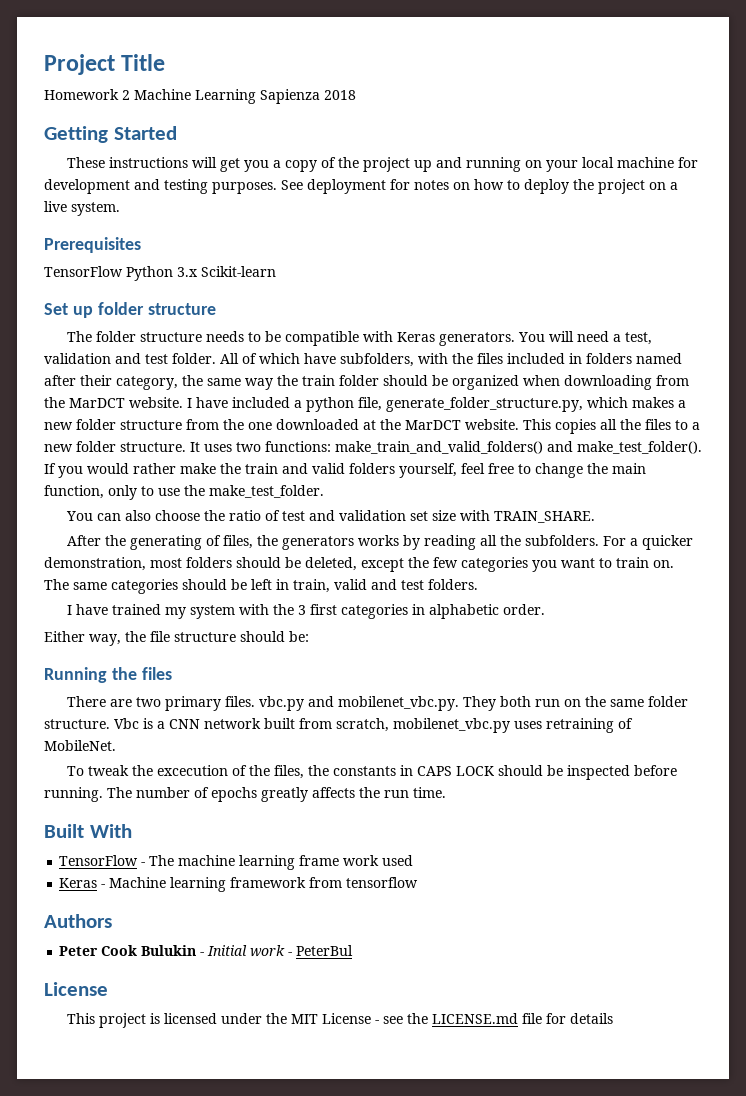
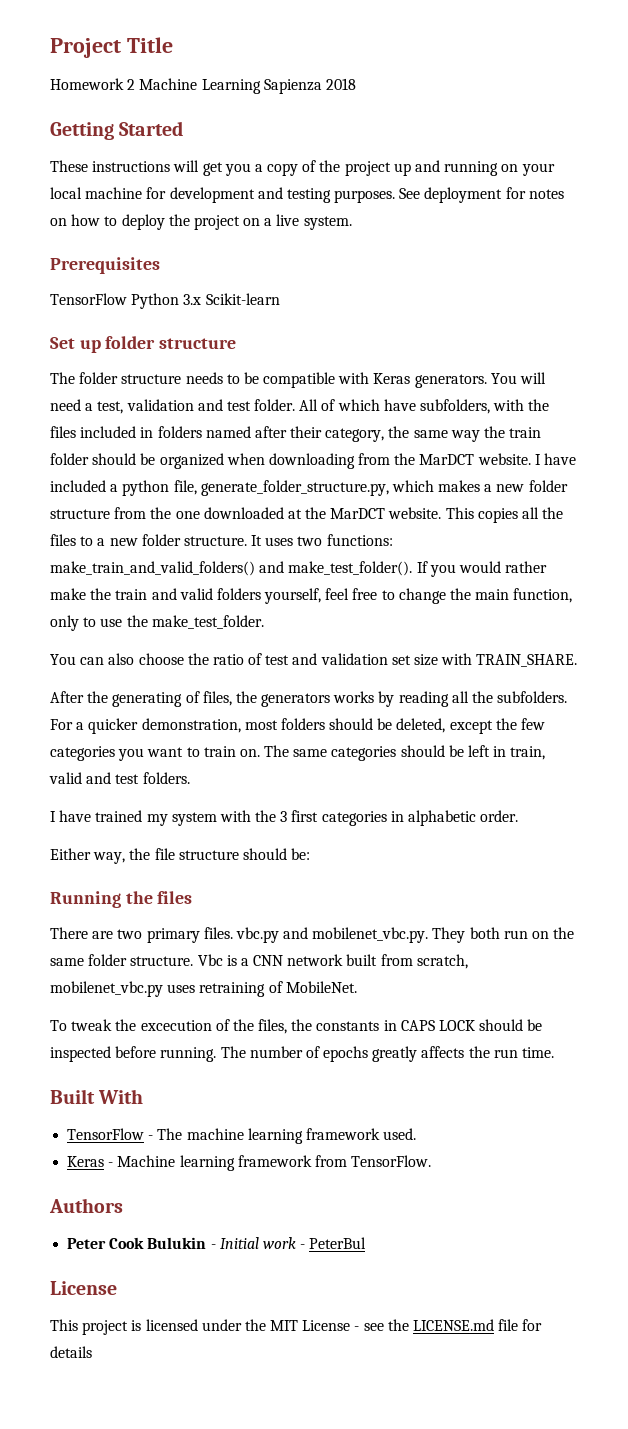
- TensorFlow - The machine learning frame work used
+ TensorFlow - The machine learning framework used.
- Keras - Machine learning framework from tensorflow
+ Keras - Machine learning framework from TensorFlow.

